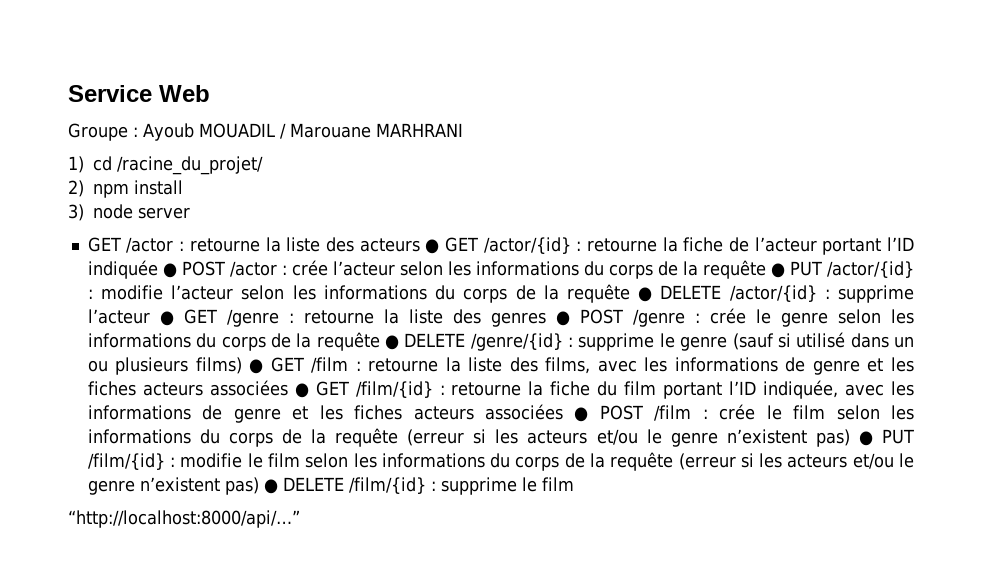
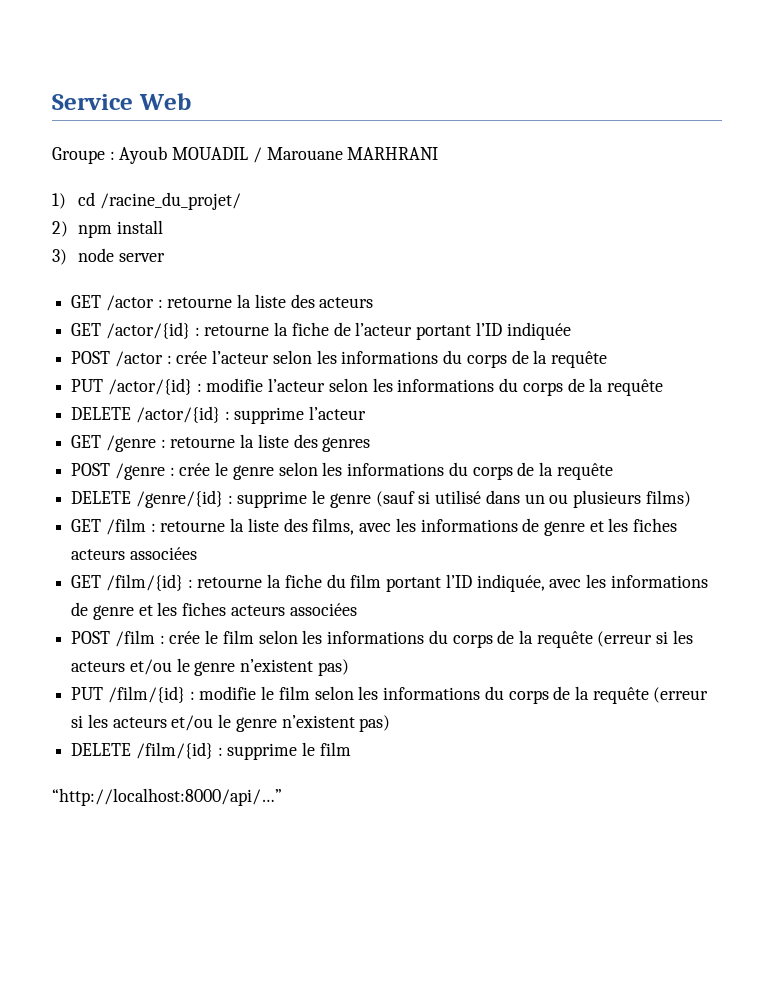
- retourne la liste des acteurs ● GET /actor/{id} :
+ retourne la liste des acteurs
+ GET /actor/{id} :
- retourne la fiche de l’acteur portant l’ID indiquée ● POST /actor :
+ retourne la fiche de l’acteur portant l’ID indiquée
+ POST /actor :
- crée l’acteur selon les informations du corps de la requête ● PUT /actor/{id} :
+ crée l’acteur selon les informations du corps de la requête
+ PUT /actor/{id} :
- modifie l’acteur selon les informations du corps de la requête ● DELETE /actor/{id} :
+ modifie l’acteur selon les informations du corps de la requête
+ DELETE /actor/{id} :
- supprime l’acteur ● GET /genre :
+ supprime l’acteur
+ GET /genre :
- retourne la liste des genres ● POST /genre :
+ retourne la liste des genres
+ POST /genre :
- crée le genre selon les informations du corps de la requête ● DELETE /genre/{id} :
+ crée le genre selon les informations du corps de la requête
+ DELETE /genre/{id} :
- supprime le genre (sauf si utilisé dans un ou plusieurs films) ● GET /film :
+ supprime le genre (sauf si utilisé dans un ou plusieurs films)
+ GET /film :
- retourne la liste des films, avec les informations de genre et les fiches acteurs associées ● GET /film/{id} :
+ retourne la liste des films, avec les informations de genre et les fiches acteurs associées
+ GET /film/{id} :
- retourne la fiche du film portant l’ID indiquée, avec les informations de genre et les fiches acteurs associées ● POST /film :
+ retourne la fiche du film portant l’ID indiquée, avec les informations de genre et les fiches acteurs associées
+ POST /film :
- crée le film selon les informations du corps de la requête (erreur si les acteurs et/ou le genre n’existent pas) ● PUT /film/{id} :
+ crée le film selon les informations du corps de la requête (erreur si les acteurs et/ou le genre n’existent pas)
+ PUT /film/{id} :
- modifie le film selon les informations du corps de la requête (erreur si les acteurs et/ou le genre n’existent pas) ● DELETE /film/{id} :
+ modifie le film selon les informations du corps de la requête (erreur si les acteurs et/ou le genre n’existent pas)
+ DELETE /film/{id} :

